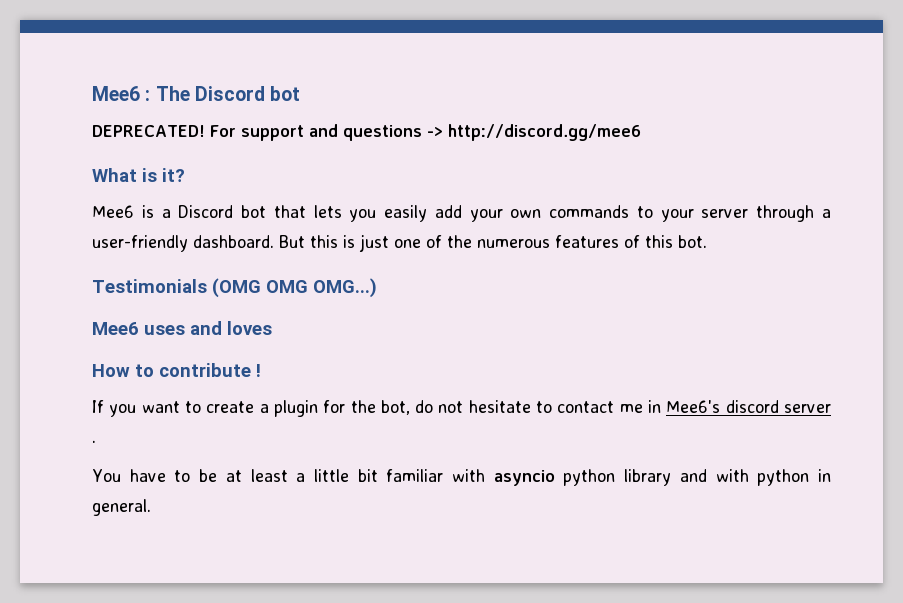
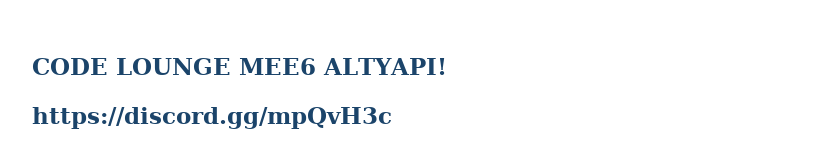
- Mee6 : The Discord bot
- DEPRECATED! For support and questions -> http://discord.gg/mee6
- What is it?
- Mee6 is a Discord bot that lets you easily add your own commands to your server through a user-friendly dashboard. But this is just one of the numerous features of this bot.
- Testimonials (OMG OMG OMG...)
- Mee6 uses and loves
- How to contribute !
- If you want to create a plugin for the bot, do not hesitate to contact me in Mee6's discord server .
- You have to be at least a little bit familiar with asyncio python library and with python in general.
+ CODE LOUNGE MEE6 ALTYAPI!
+ https://discord.gg/mpQvH3c

